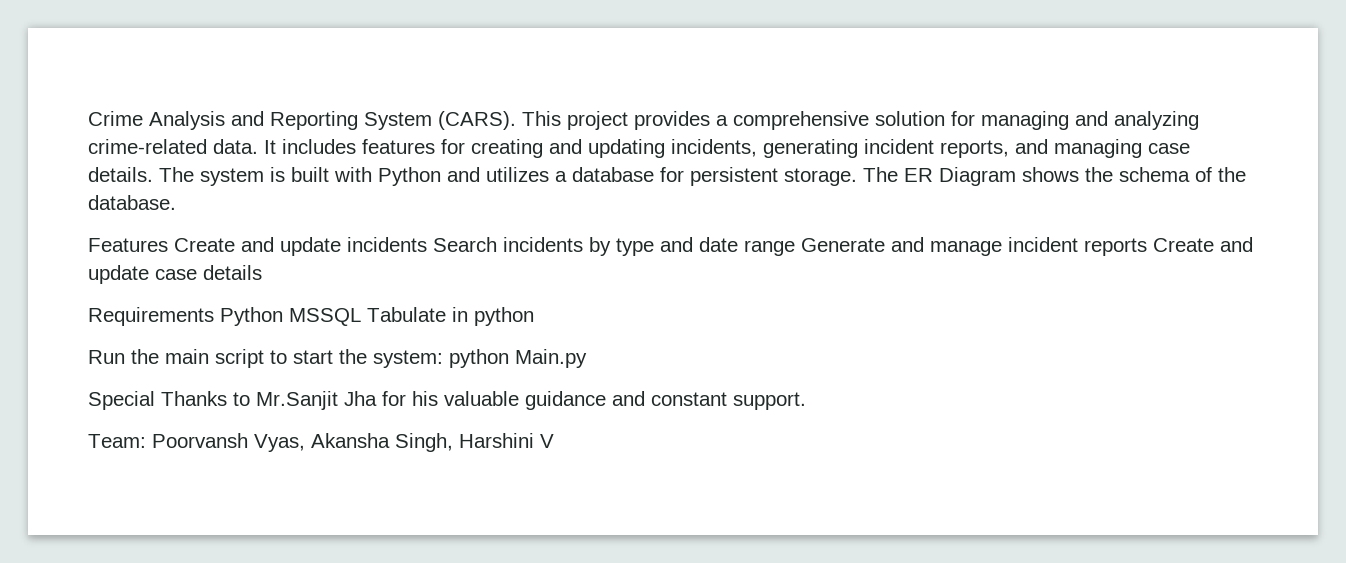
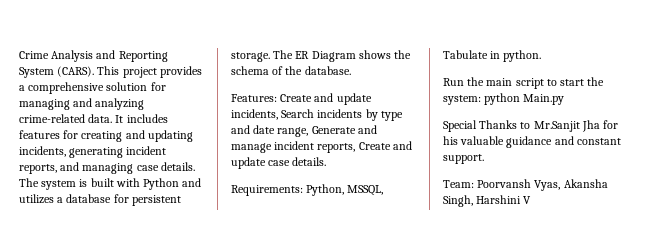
- Features Create and update incidents Search incidents by type and date range Generate and manage incident reports Create and update case details
- Requirements Python MSSQL Tabulate in python
+ Features: Create and update incidents, Search incidents by type and date range, Generate and manage incident reports, Create and update case details.
+ Requirements: Python, MSSQL, Tabulate in python.

